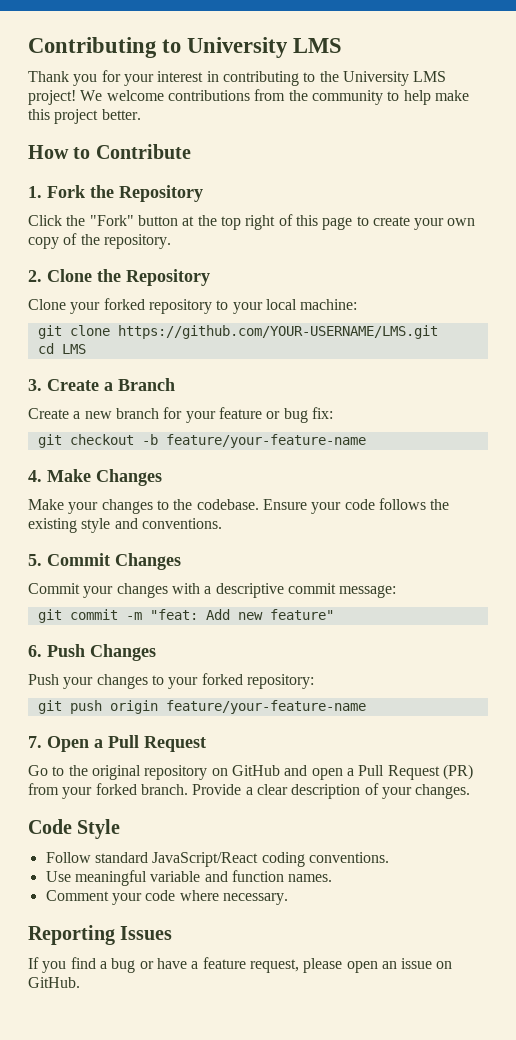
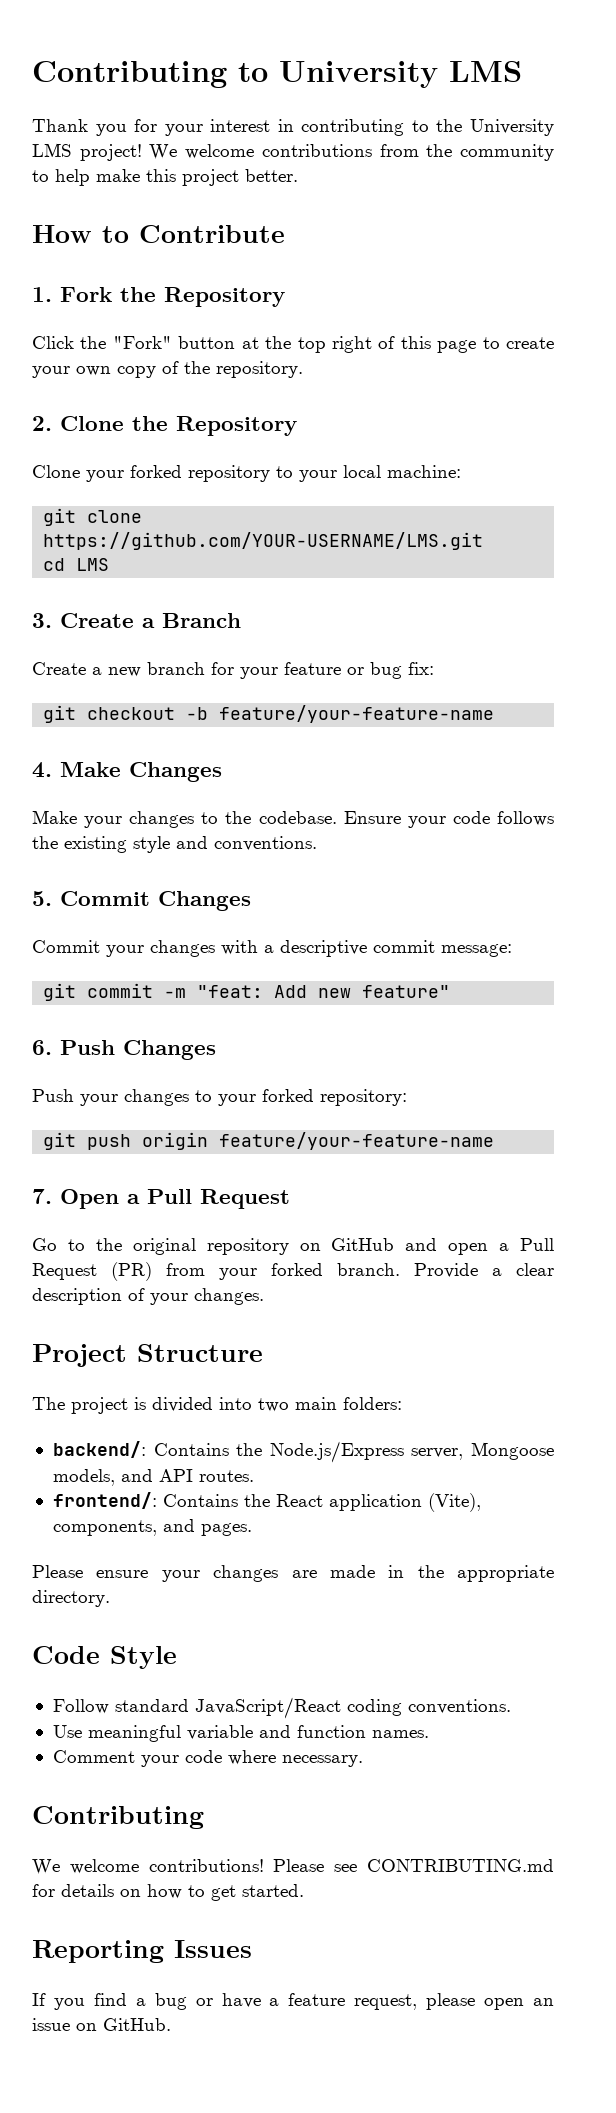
+ Project Structure
+ The project is divided into two main folders:
+ backend/: Contains the Node.js/Express server, Mongoose models, and API routes.
+ frontend/: Contains the React application (Vite), components, and pages.
+ Please ensure your changes are made in the appropriate directory.
  Comment your code where necessary.
+ Contributing
+ We welcome contributions! Please see CONTRIBUTING.md for details on how to get started.

